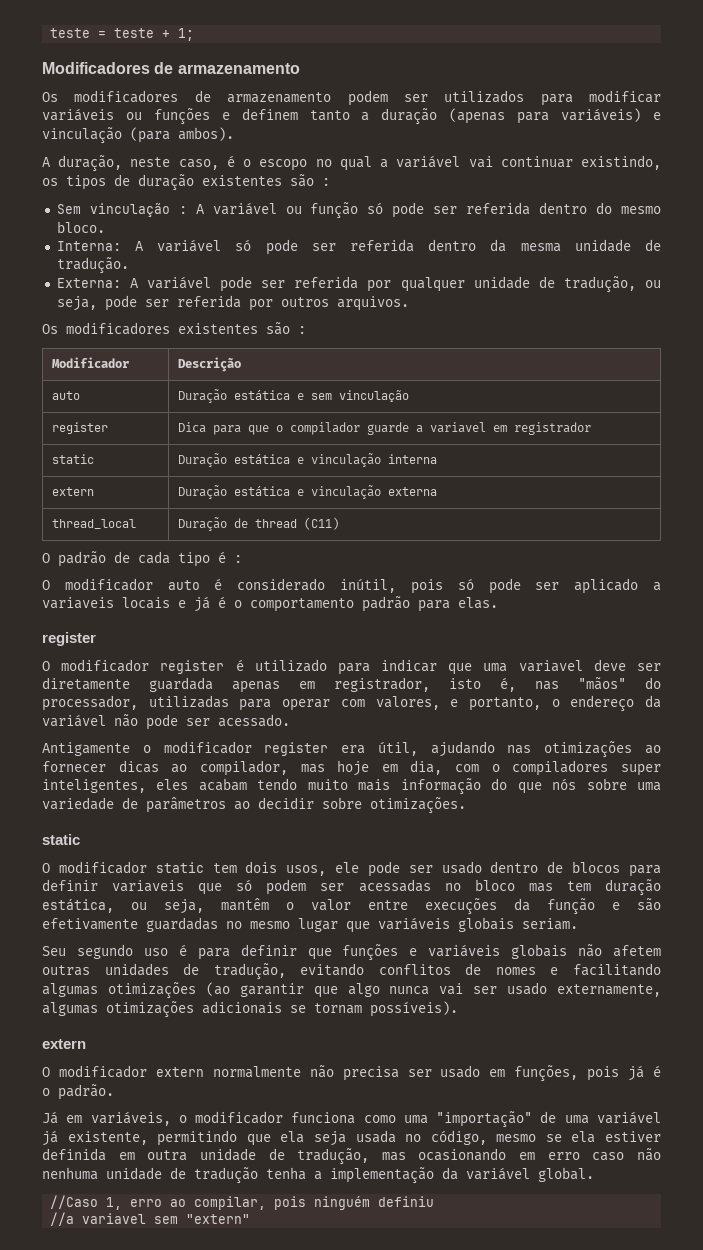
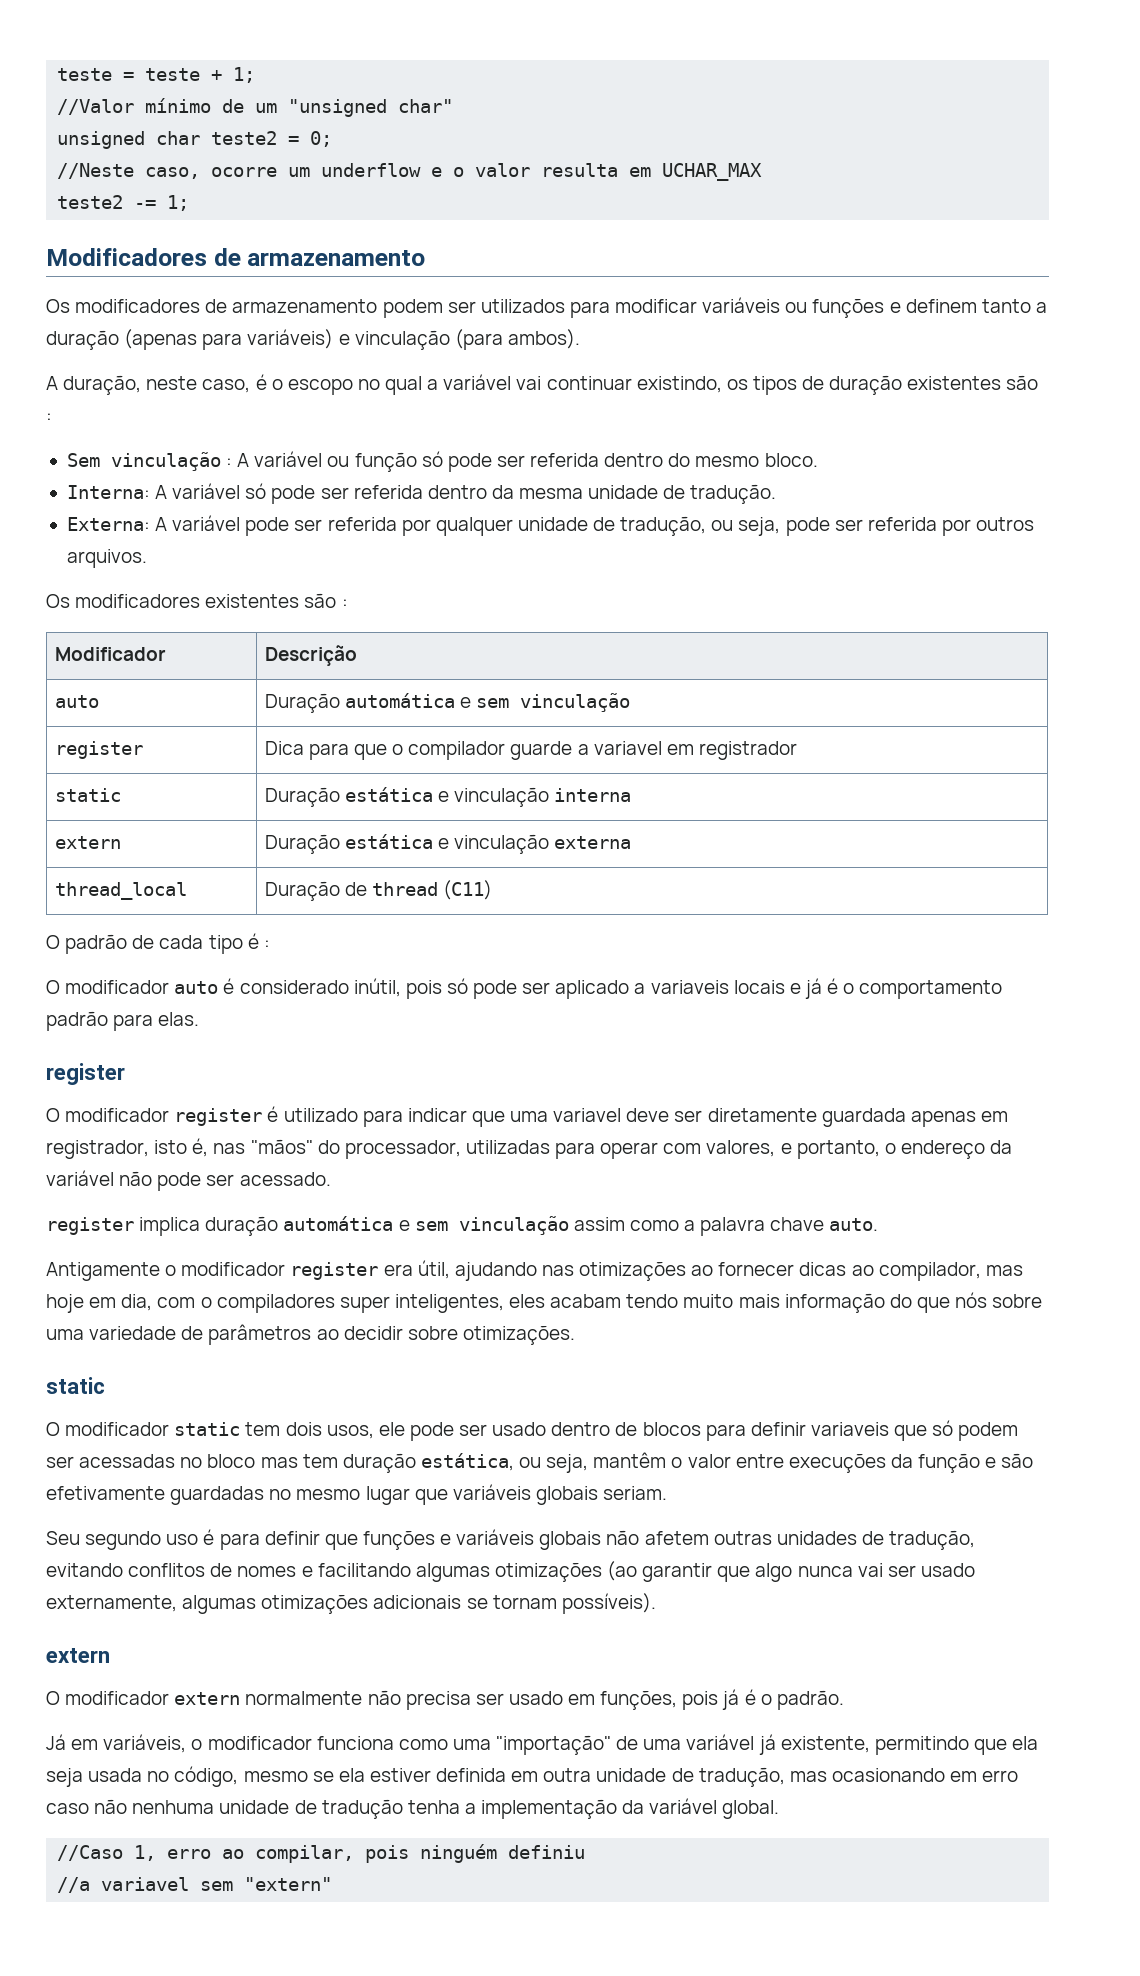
+ //Valor mínimo de um "unsigned char"
+ unsigned char teste2 = 0;
+ //Neste caso, ocorre um underflow e o valor resulta em UCHAR_MAX
+ teste2 -= 1;
- auto | Duração estática e sem vinculação
+ auto | Duração automática e sem vinculação
+ register implica duração automática e sem vinculação assim como a palavra chave auto.

